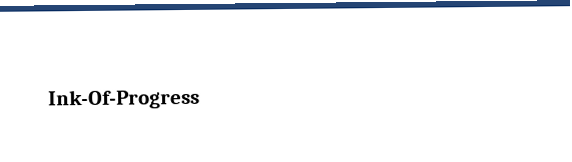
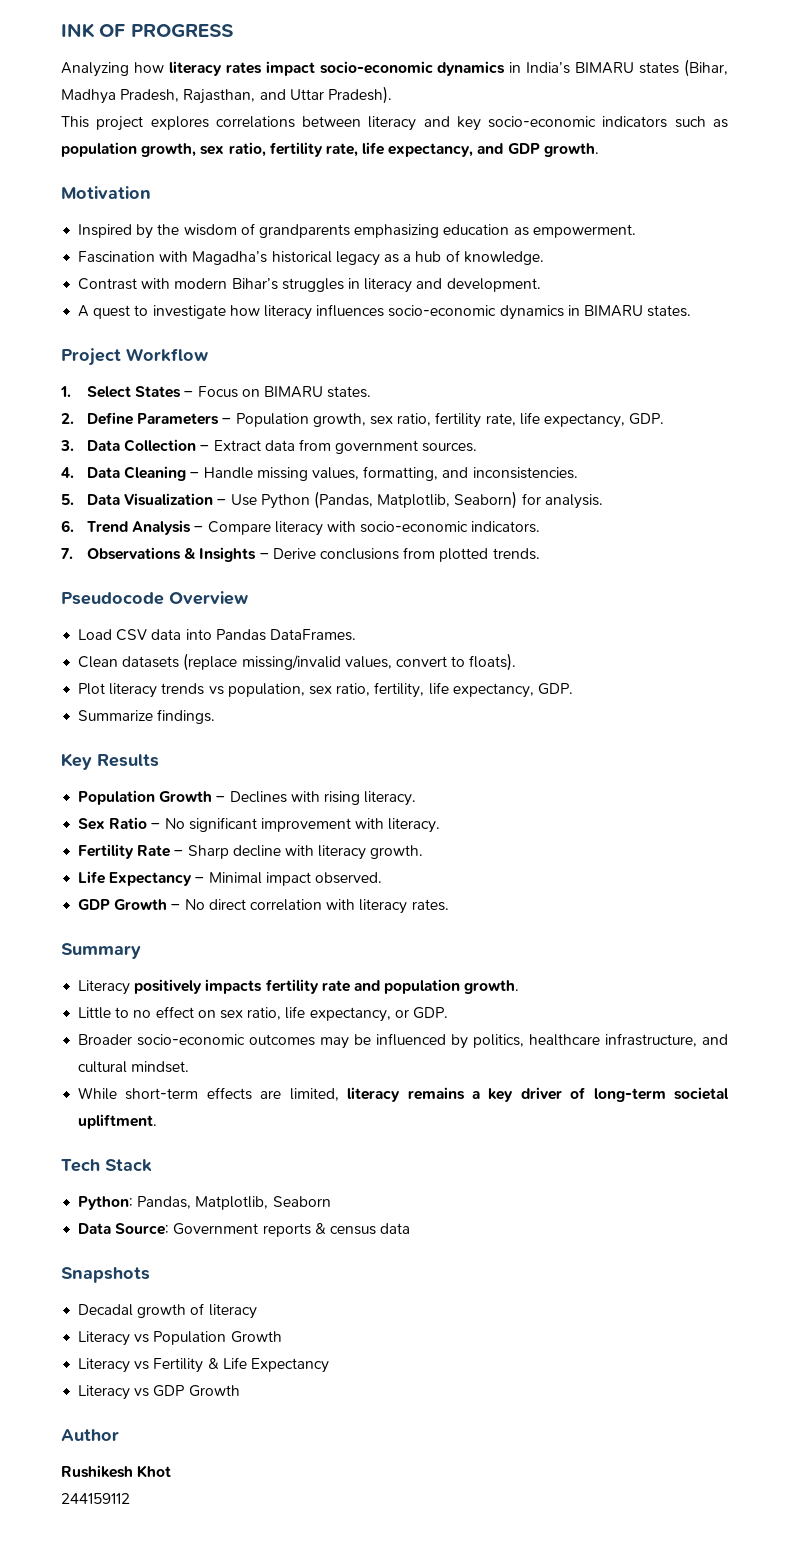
- Ink-Of-Progress
+ INK OF PROGRESS
+ Analyzing how literacy rates impact socio-economic dynamics in India’s BIMARU states (Bihar, Madhya Pradesh, Rajasthan, and Uttar Pradesh).
+ This project explores correlations between literacy and key socio-economic indicators such as population growth, sex ratio, fertility rate, life expectancy, and GDP growth.
+ Motivation
+ Inspired by the wisdom of grandparents emphasizing education as empowerment.
+ Fascination with Magadha’s historical legacy as a hub of knowledge.
+ Contrast with modern Bihar’s struggles in literacy and development.
+ A quest to investigate how literacy influences socio-economic dynamics in BIMARU states.
+ Project Workflow
+ 1. Select States – Focus on BIMARU states.
+ 2. Define Parameters – Population growth, sex ratio, fertility rate, life expectancy, GDP.
+ 3. Data Collection – Extract data from government sources.
+ 4. Data Cleaning – Handle missing values, formatting, and inconsistencies.
+ 5. Data Visualization – Use Python (Pandas, Matplotlib, Seaborn) for analysis.
+ 6. Trend Analysis – Compare literacy with socio-economic indicators.
+ 7. Observations & Insights – Derive conclusions from plotted trends.
+ Pseudocode Overview
+ Load CSV data into Pandas DataFrames.
+ Clean datasets (replace missing/invalid values, convert to floats).
+ Plot literacy trends vs population, sex ratio, fertility, life expectancy, GDP.
+ Summarize findings.
+ Key Results
+ Population Growth – Declines with rising literacy.
+ Sex Ratio – No significant improvement with literacy.
+ Fertility Rate – Sharp decline with literacy growth.
+ Life Expectancy – Minimal impact observed.
+ GDP Growth – No direct correlation with literacy rates.
+ Summary
+ Literacy positively impacts fertility rate and population growth.
+ Little to no effect on sex ratio, life expectancy, or GDP.
+ Broader socio-economic outcomes may be influenced by politics, healthcare infrastructure, and cultural mindset.
+ While short-term effects are limited, literacy remains a key driver of long-term societal upliftment.
+ Tech Stack
+ Python: Pandas, Matplotlib, Seaborn
+ Data Source: Government reports & census data
+ Snapshots
+ Decadal growth of literacy
+ Literacy vs Population Growth
+ Literacy vs Fertility & Life Expectancy
+ Literacy vs GDP Growth
+ Author
+ Rushikesh Khot
+ 244159112

